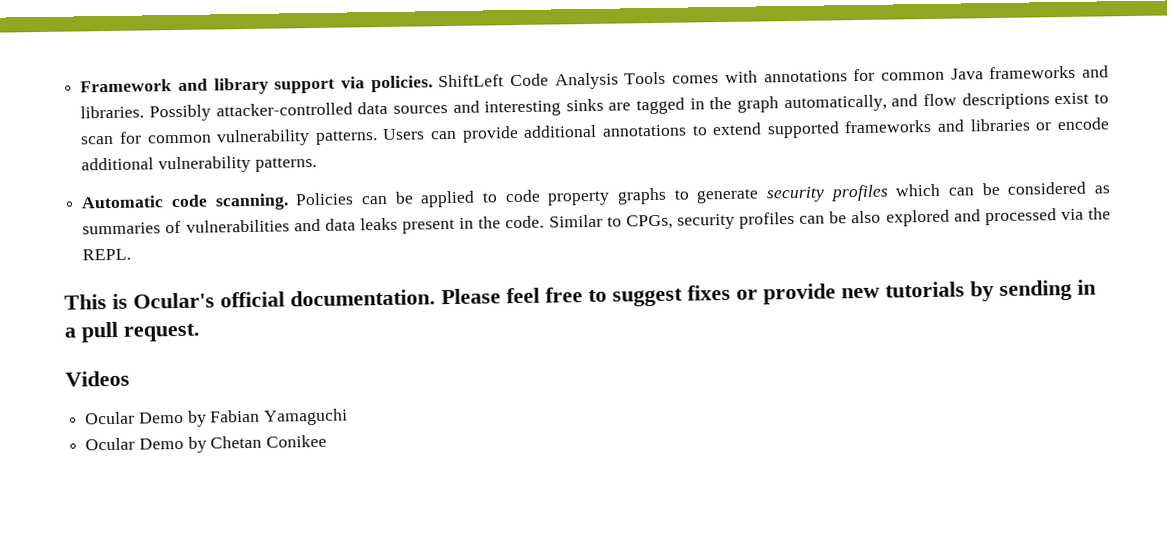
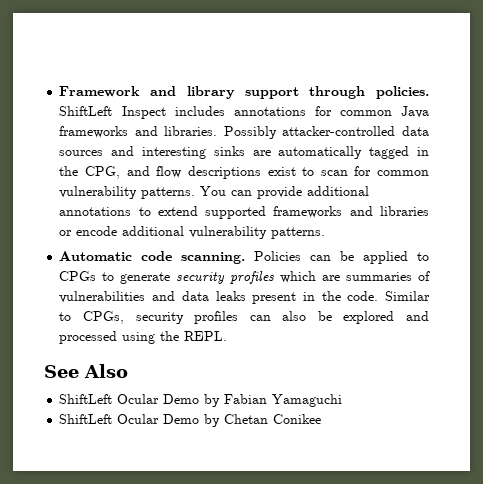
- Framework and library support via policies.
+ Framework and library support through policies.
- ShiftLeft Code Analysis Tools comes with annotations for common Java frameworks and libraries.
+ ShiftLeft Inspect includes annotations for common Java frameworks and libraries.
- Possibly attacker-controlled data sources and interesting sinks are tagged in the graph automatically, and flow descriptions exist to scan for common vulnerability patterns.
+ Possibly attacker-controlled data sources and interesting sinks are automatically tagged in the CPG, and flow descriptions exist to scan for common vulnerability patterns.
- Users can provide additional annotations to extend supported frameworks and libraries or encode additional vulnerability patterns.
+ You can provide additional annotations to extend supported frameworks and libraries or encode additional vulnerability patterns.
- Policies can be applied to code property graphs to generate security profiles which can be considered as summaries of vulnerabilities and data leaks present in the code.
+ Policies can be applied to CPGs to generate security profiles which are summaries of vulnerabilities and data leaks present in the code.
- Similar to CPGs, security profiles can be also explored and processed via the REPL.
+ Similar to CPGs, security profiles can also be explored and processed using the REPL.
- This is Ocular's official documentation. Please feel free to suggest fixes or provide new tutorials by sending in a pull request.
- Videos
- Ocular Demo by Fabian Yamaguchi
+ See Also
+ ShiftLeft Ocular Demo by Fabian Yamaguchi
- Ocular Demo by Chetan Conikee
+ ShiftLeft Ocular Demo by Chetan Conikee

